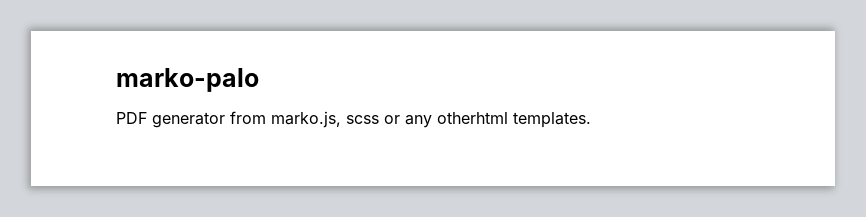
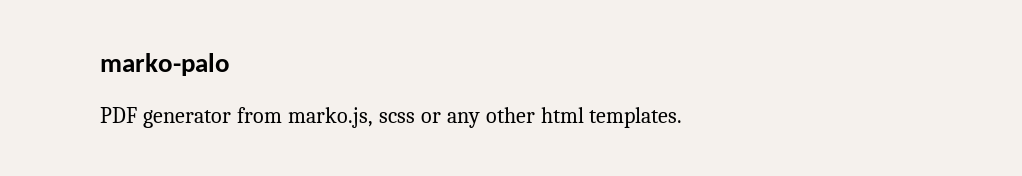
- PDF generator from marko.js, scss or any otherhtml templates.
+ PDF generator from marko.js, scss or any other html templates.

